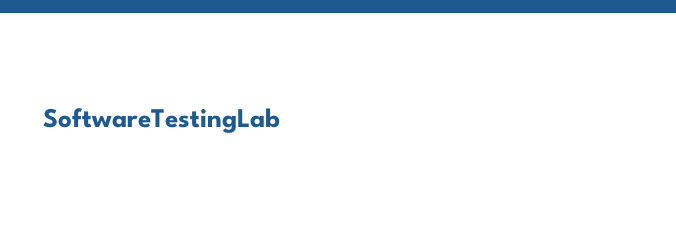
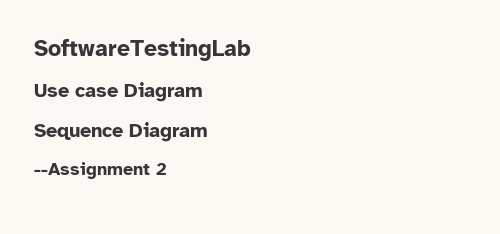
+ Use case Diagram
+ Sequence Diagram
+ --Assignment 2

